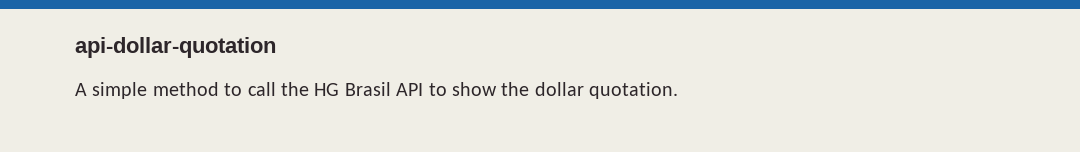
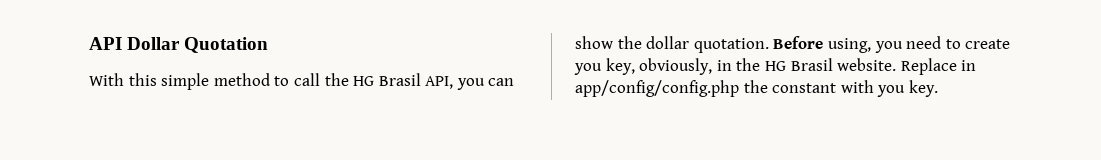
- api-dollar-quotation
- A simple method to call the HG Brasil API to show the dollar quotation.
+ API Dollar Quotation
+ With this simple method to call the HG Brasil API, you can show the dollar quotation.
+ Before using, you need to create you key, obviously, in the HG Brasil website. Replace in app/config/config.php the constant with you key.

